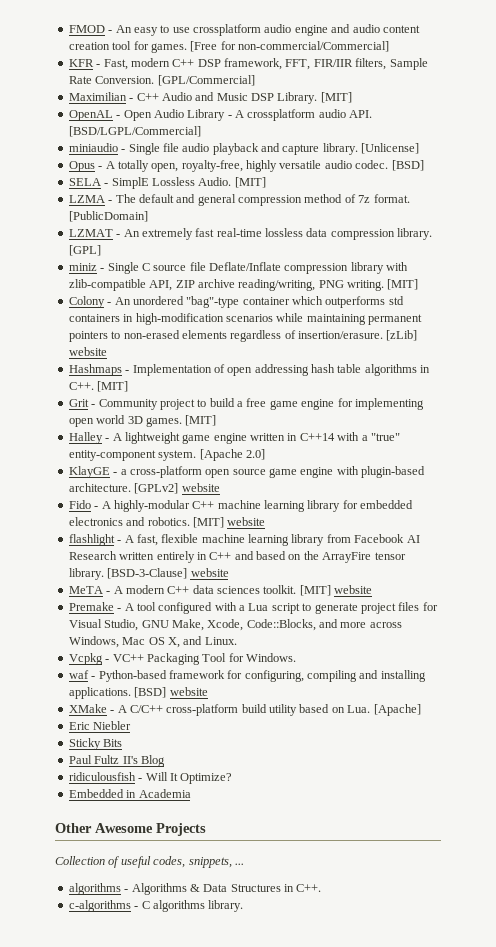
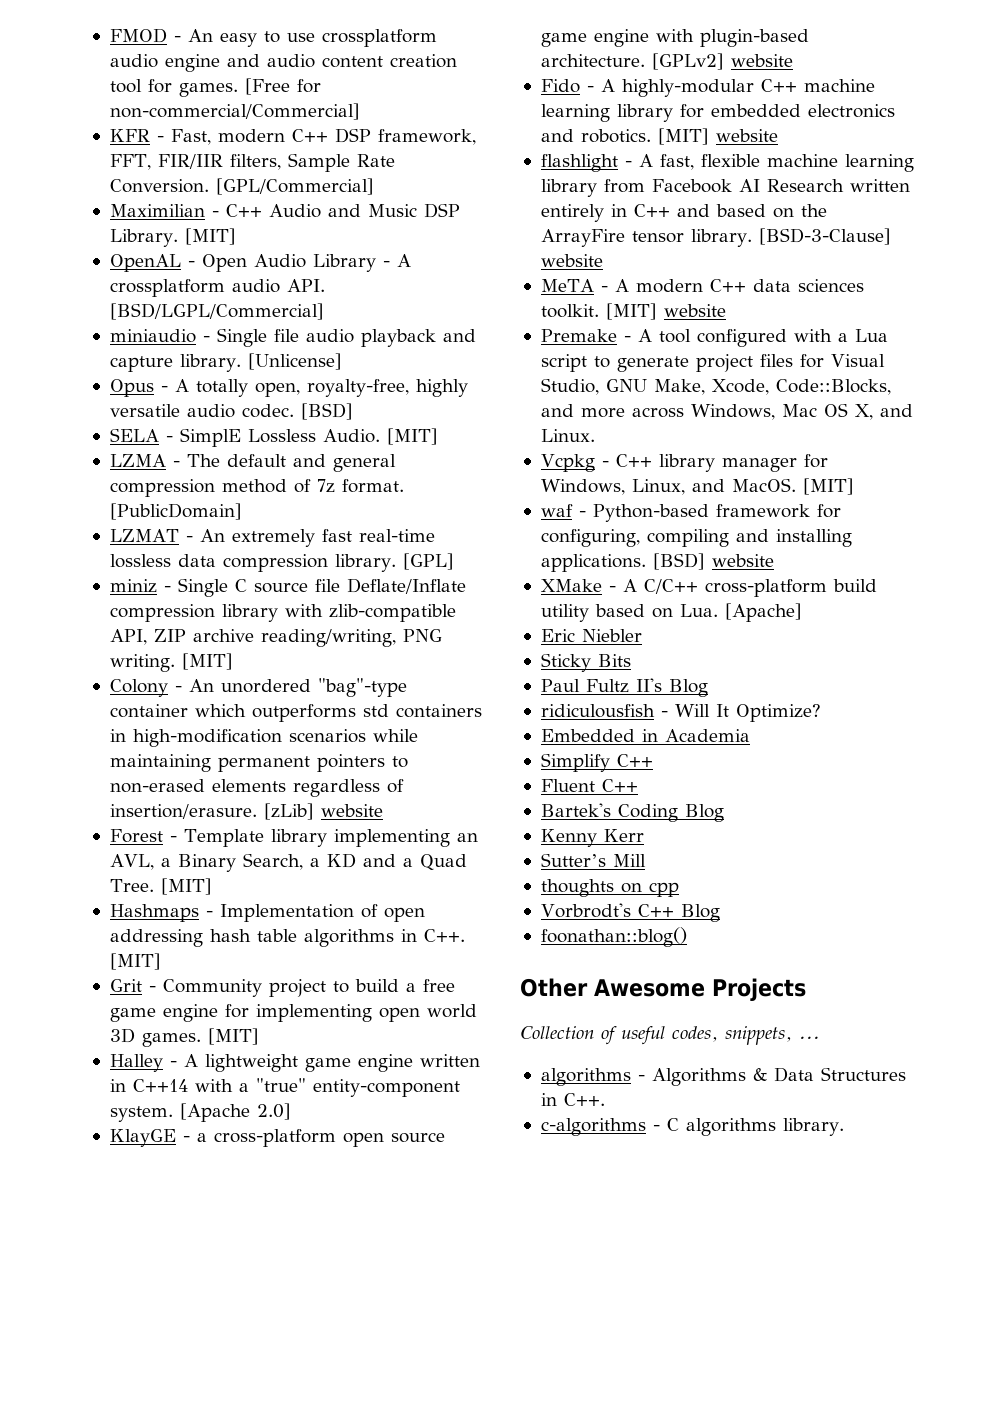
+ Forest - Template library implementing an AVL, a Binary Search, a KD and a Quad Tree. [MIT]
- Vcpkg - VC++ Packaging Tool for Windows.
+ Vcpkg - C++ library manager for Windows, Linux, and MacOS. [MIT]
+ Simplify C++
+ Fluent C++
+ Bartek's Coding Blog
+ Kenny Kerr
+ Sutter’s Mill
+ thoughts on cpp
+ Vorbrodt's C++ Blog
+ foonathan::blog()

